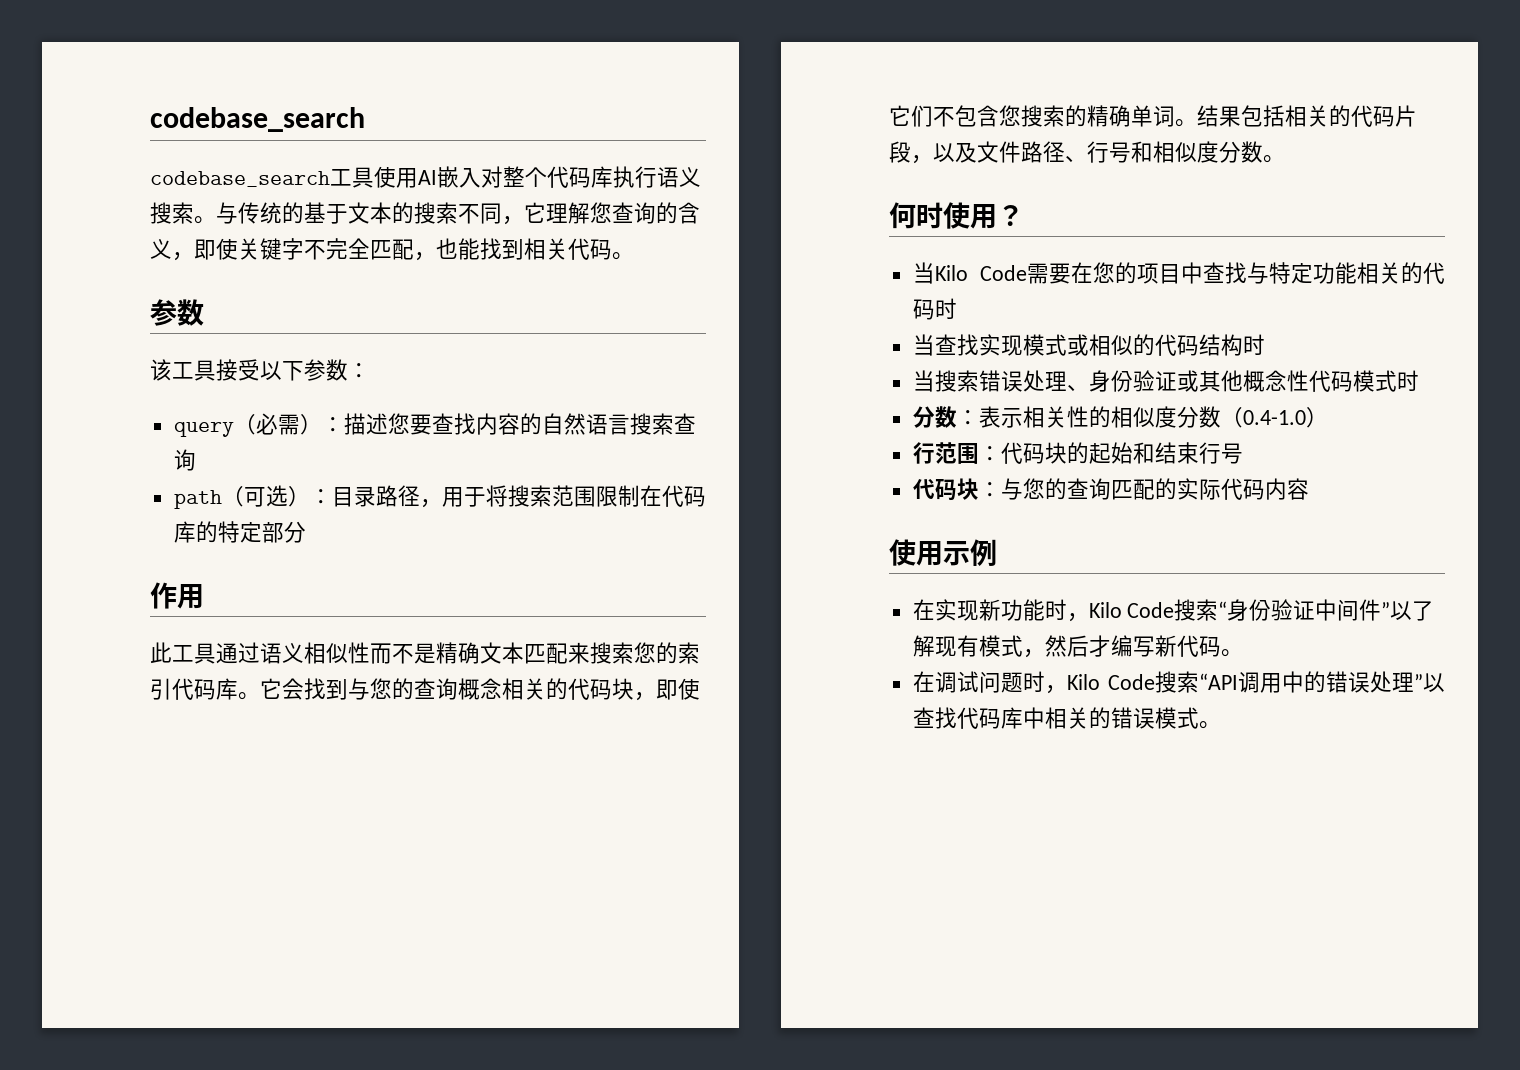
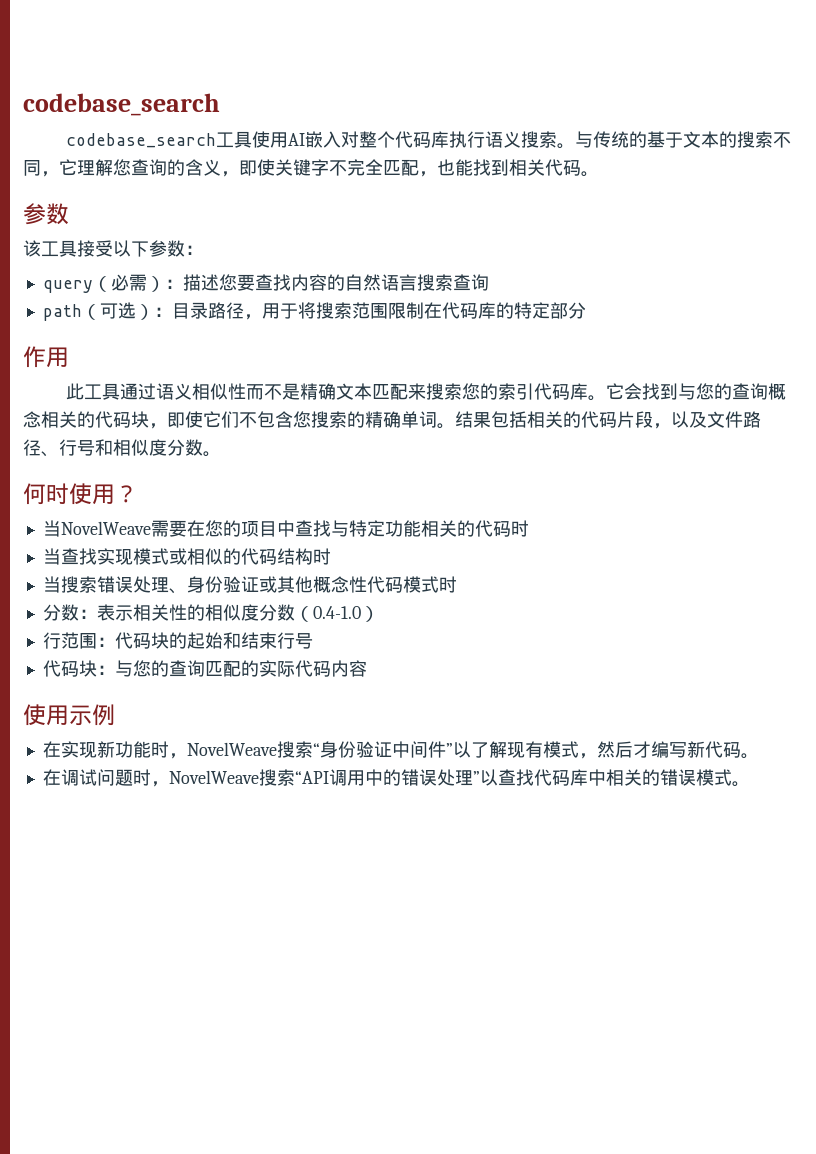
- 当Kilo Code需要在您的项目中查找与特定功能相关的代码时
+ 当NovelWeave需要在您的项目中查找与特定功能相关的代码时
- 在实现新功能时，Kilo Code搜索“身份验证中间件”以了解现有模式，然后才编写新代码。
+ 在实现新功能时，NovelWeave搜索“身份验证中间件”以了解现有模式，然后才编写新代码。
- 在调试问题时，Kilo Code搜索“API调用中的错误处理”以查找代码库中相关的错误模式。
+ 在调试问题时，NovelWeave搜索“API调用中的错误处理”以查找代码库中相关的错误模式。

